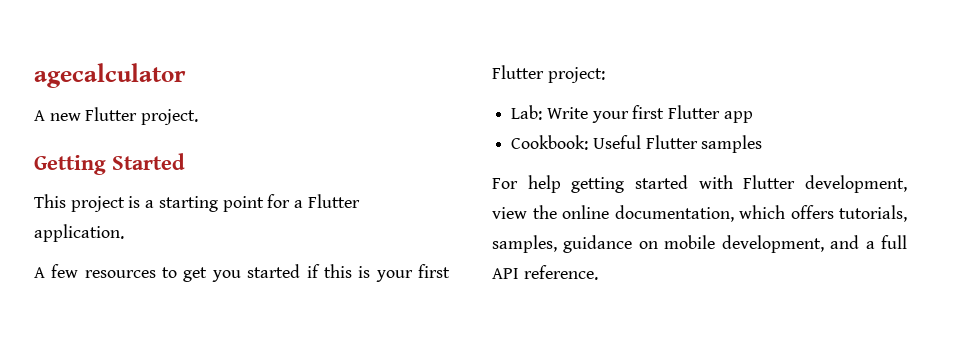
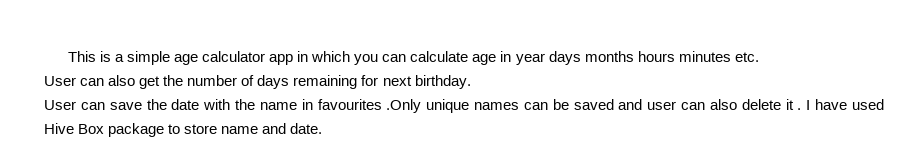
- agecalculator
- A new Flutter project.
- Getting Started
- This project is a starting point for a Flutter application.
- A few resources to get you started if this is your first Flutter project:
- Lab: Write your first Flutter app
- Cookbook: Useful Flutter samples
- For help getting started with Flutter development, view the online documentation, which offers tutorials, samples, guidance on mobile development, and a full API reference.
+ This is a simple age calculator app in which you can calculate age in year days months hours minutes etc.
+ User can also get the number of days remaining for next birthday.
+ User can save the date with the name in favourites .Only unique names can be saved and user can also delete it . I have used Hive Box package to store name and date.

